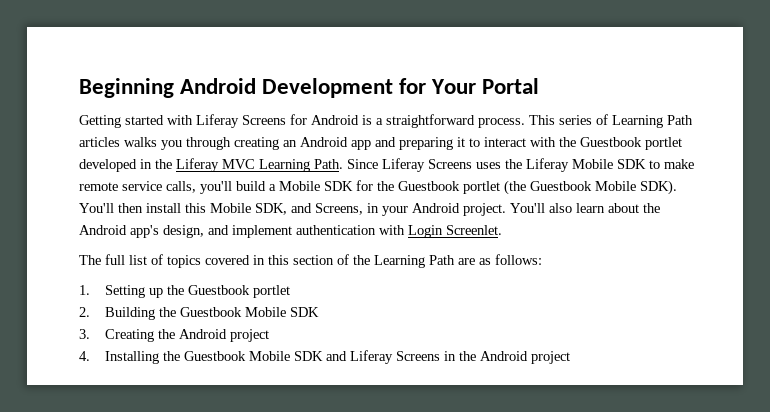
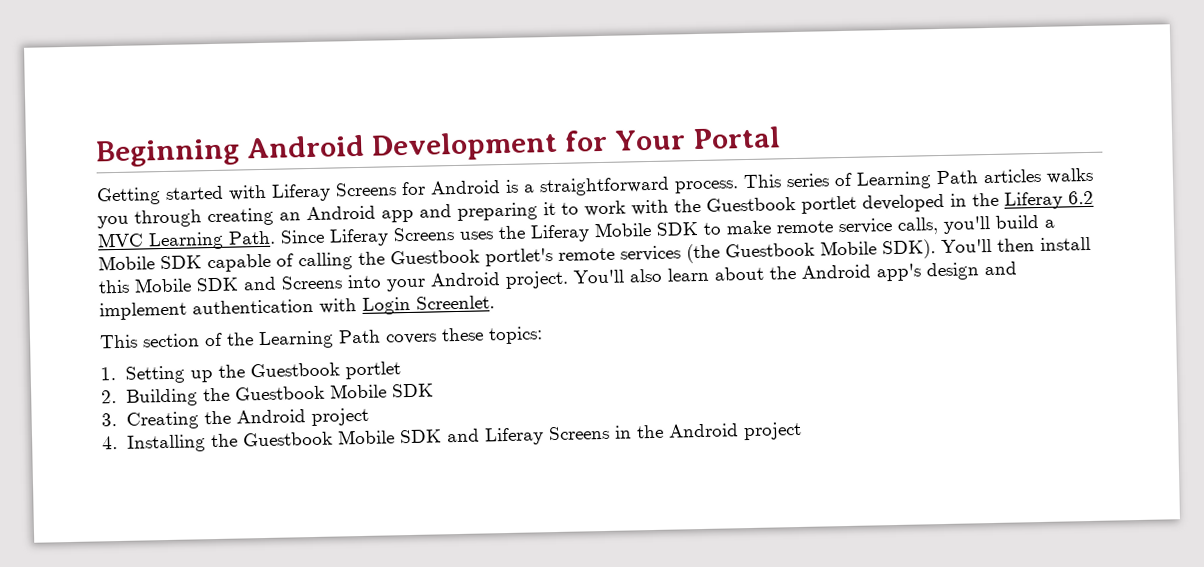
- This series of Learning Path articles walks you through creating an Android app and preparing it to interact with the Guestbook portlet developed in the Liferay MVC Learning Path.
+ This series of Learning Path articles walks you through creating an Android app and preparing it to work with the Guestbook portlet developed in the Liferay 6.2 MVC Learning Path.
- Since Liferay Screens uses the Liferay Mobile SDK to make remote service calls, you'll build a Mobile SDK for the Guestbook portlet (the Guestbook Mobile SDK).
+ Since Liferay Screens uses the Liferay Mobile SDK to make remote service calls, you'll build a Mobile SDK capable of calling the Guestbook portlet's remote services (the Guestbook Mobile SDK).
- You'll then install this Mobile SDK, and Screens, in your Android project.
+ You'll then install this Mobile SDK and Screens into your Android project.
- You'll also learn about the Android app's design, and implement authentication with Login Screenlet.
+ You'll also learn about the Android app's design and implement authentication with Login Screenlet.
- The full list of topics covered in this section of the Learning Path are as follows:
+ This section of the Learning Path covers these topics:

